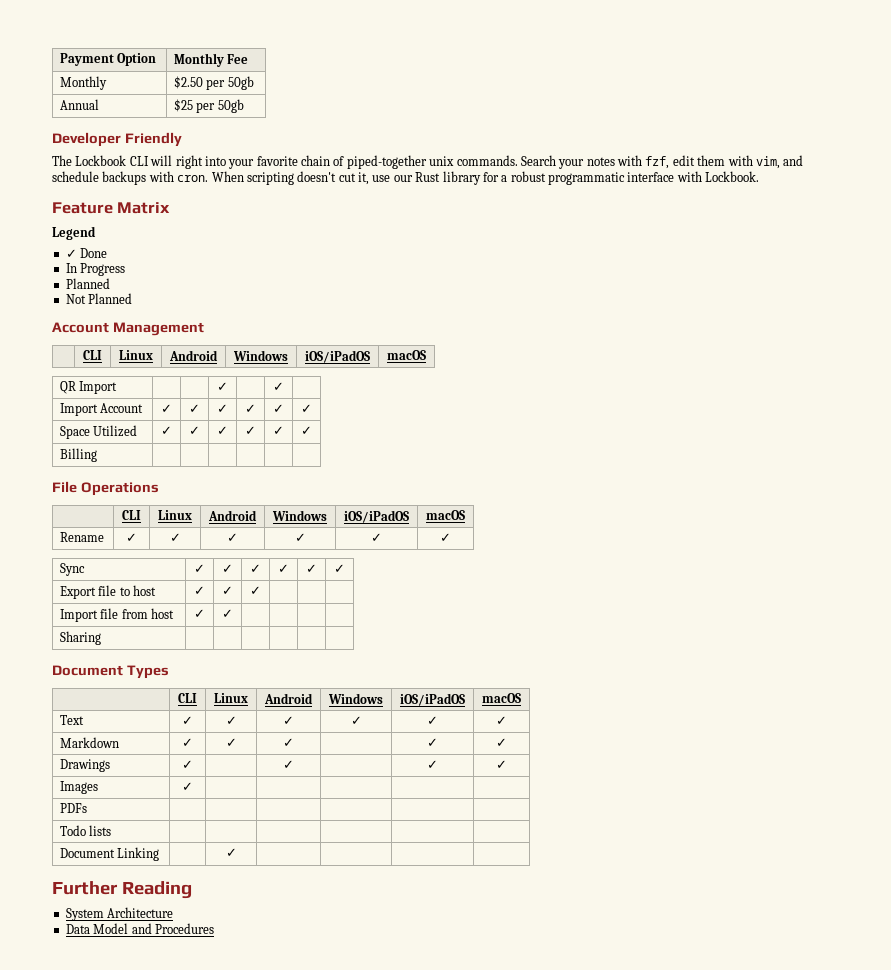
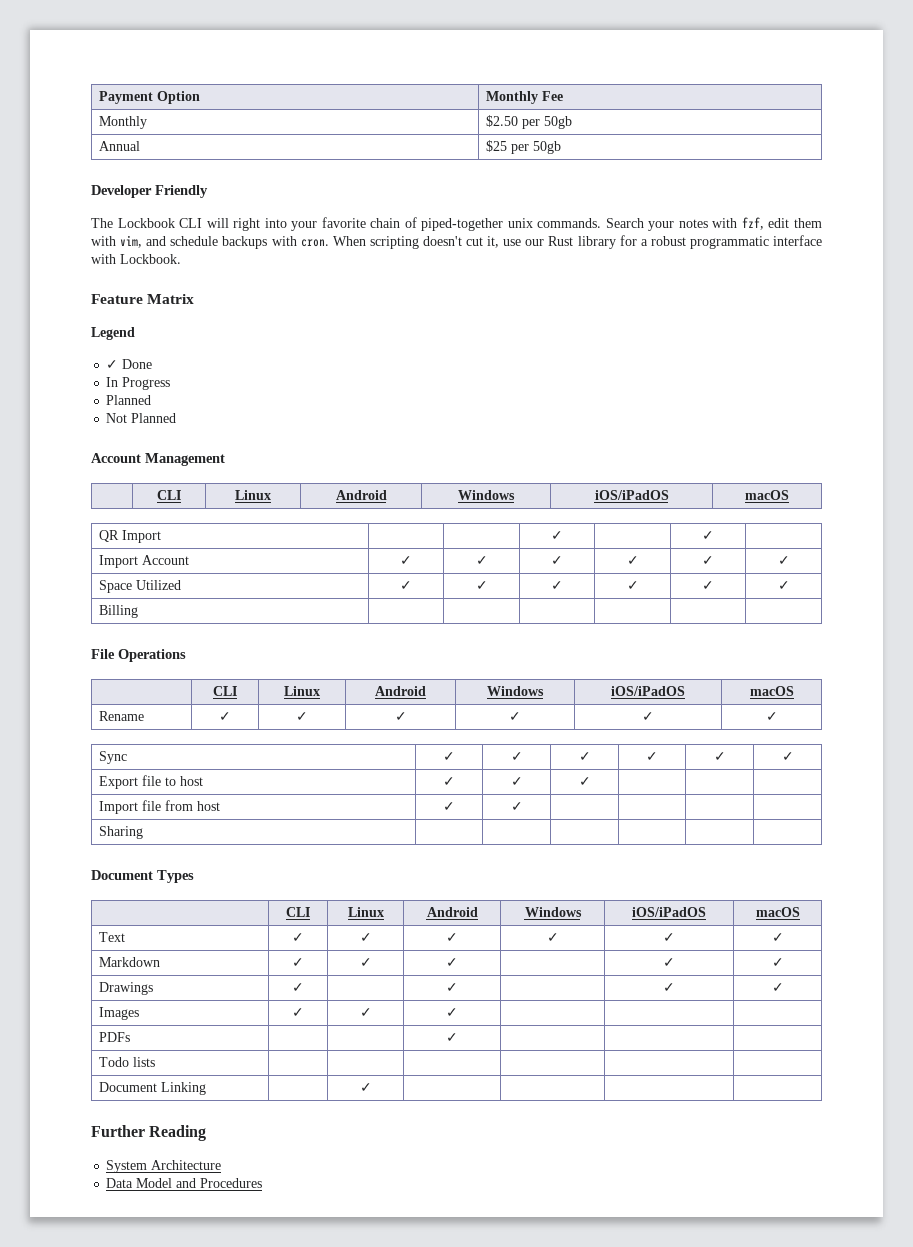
- Images | ✓ | | | | |
+ Images | ✓ | ✓ | ✓ | | |
- PDFs | | | | | |
+ PDFs | | | ✓ | | |

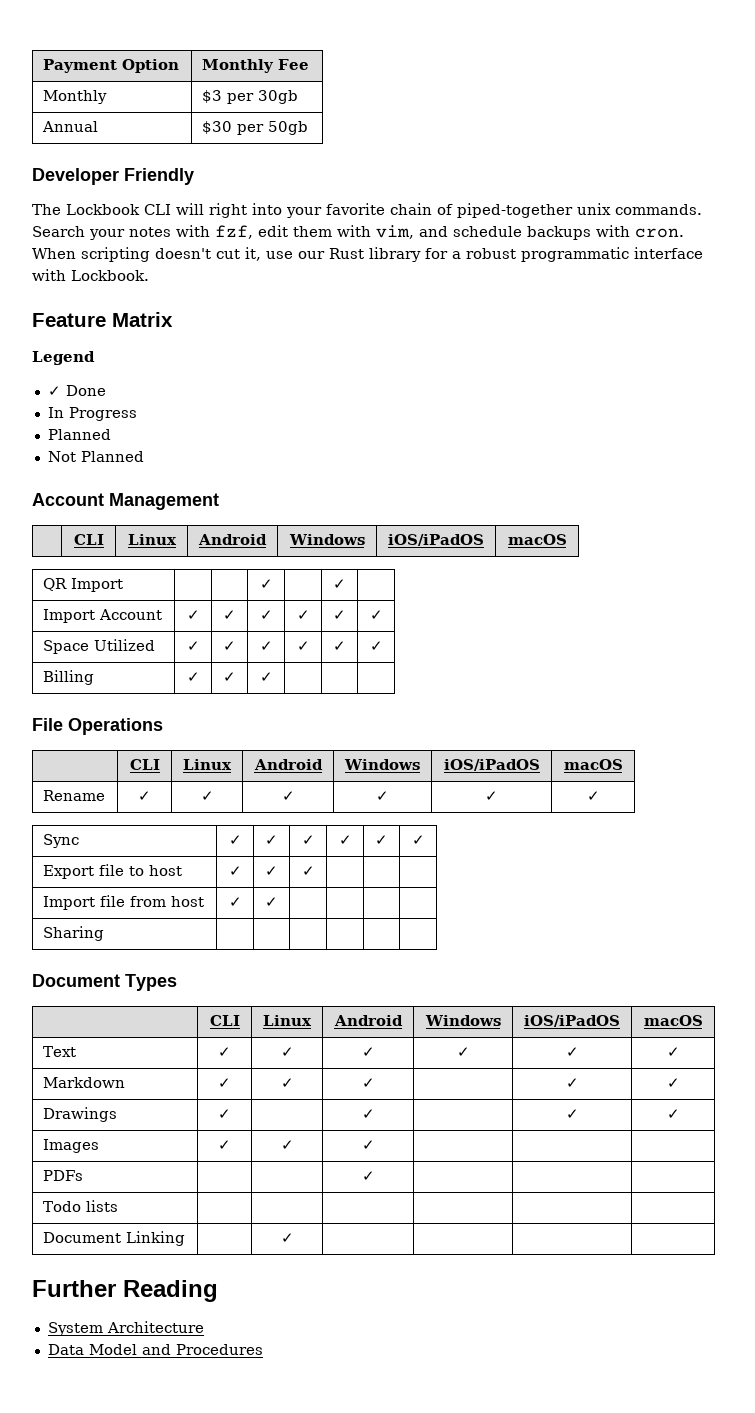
- Monthly | $2.50 per 50gb
+ Monthly | $3 per 30gb
- Annual | $25 per 50gb
+ Annual | $30 per 50gb
- Billing | | | | | |
+ Billing | ✓ | ✓ | ✓ | | |

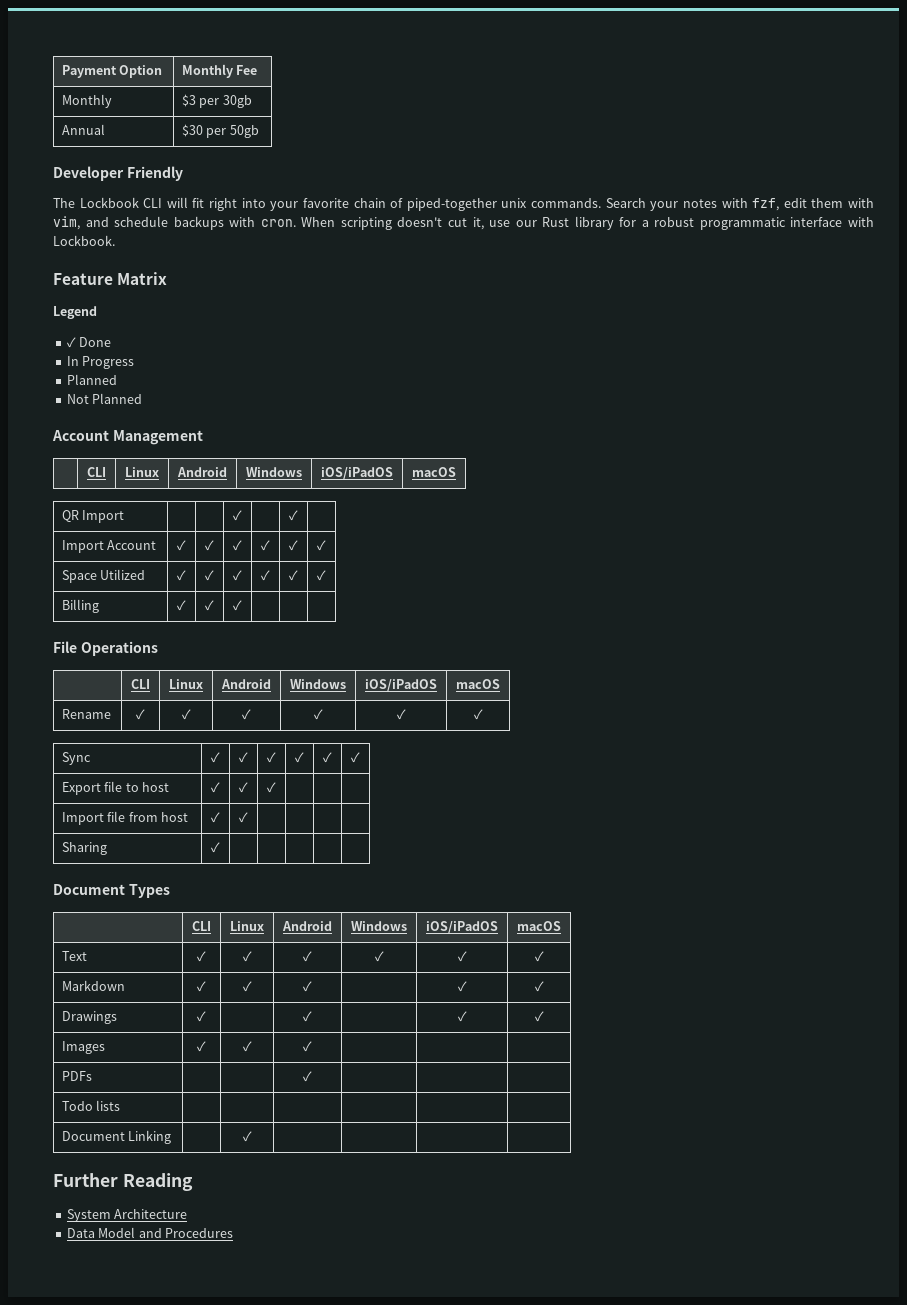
- The Lockbook CLI will right into your favorite chain of piped-together unix commands.
+ The Lockbook CLI will fit right into your favorite chain of piped-together unix commands.
- Sharing | | | | | |
+ Sharing | ✓ | | | | |

